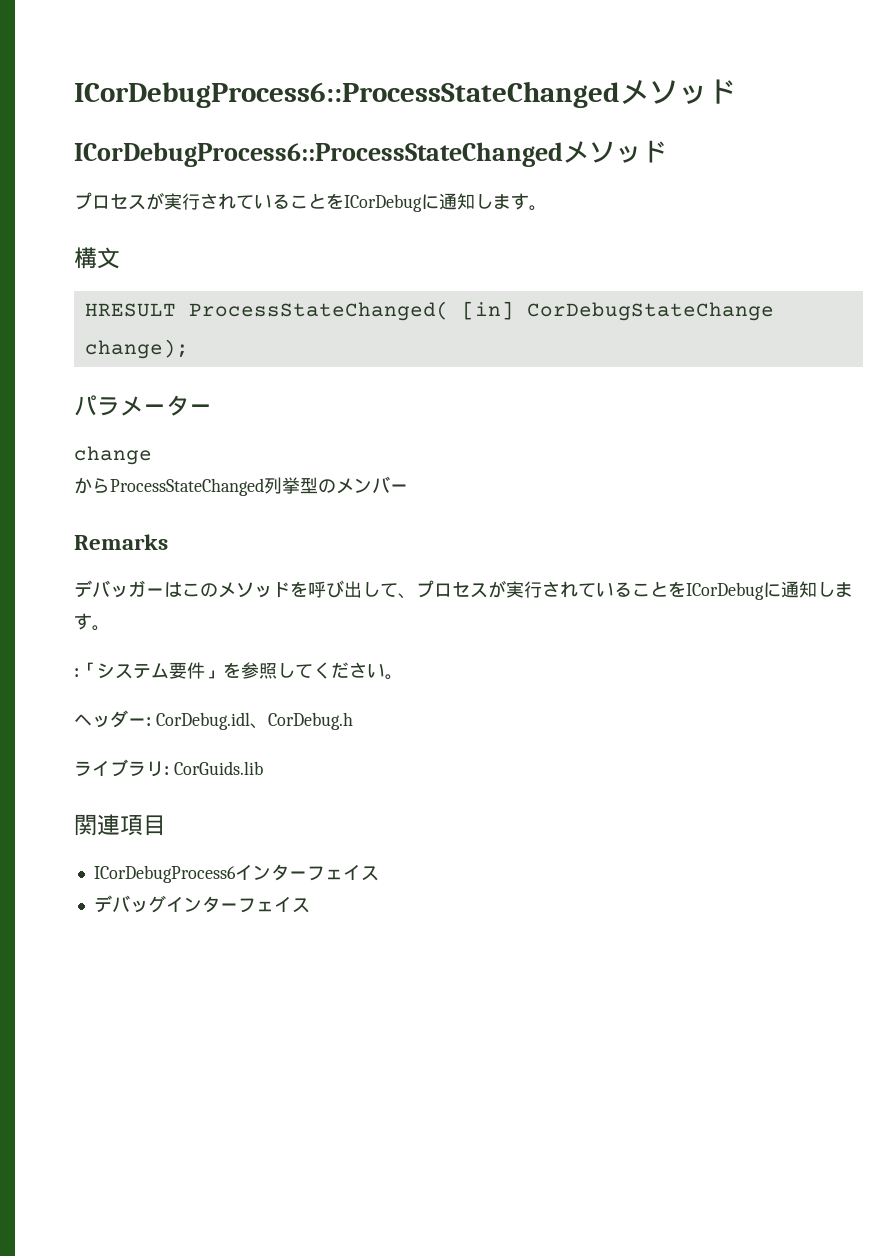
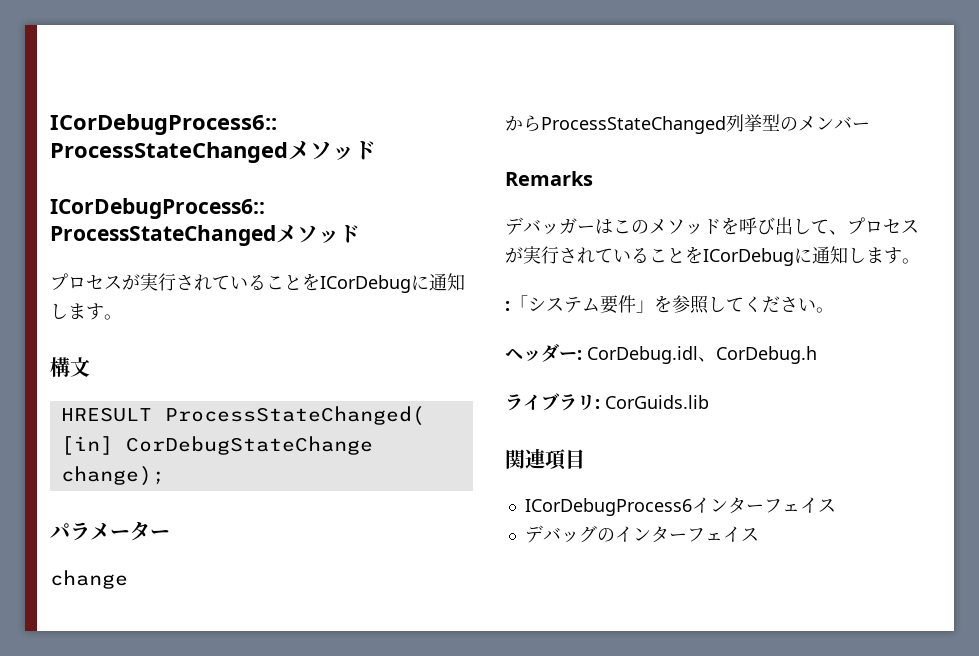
- デバッグインターフェイス
+ デバッグのインターフェイス

